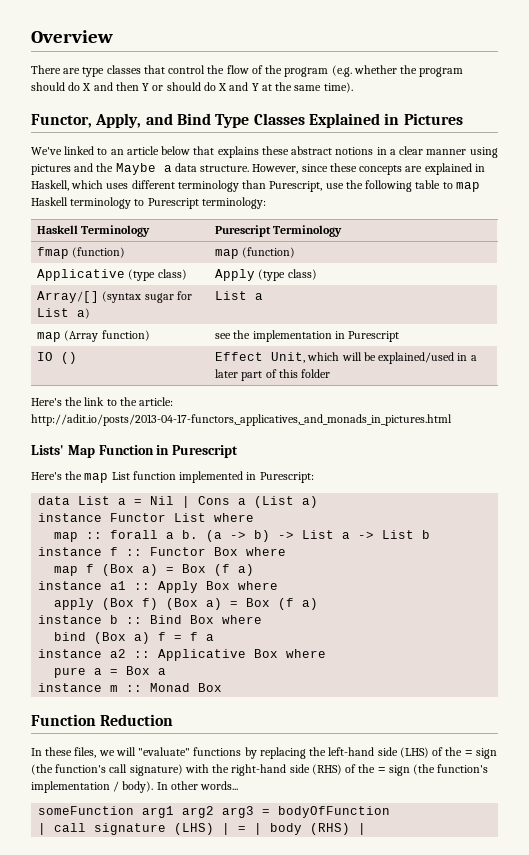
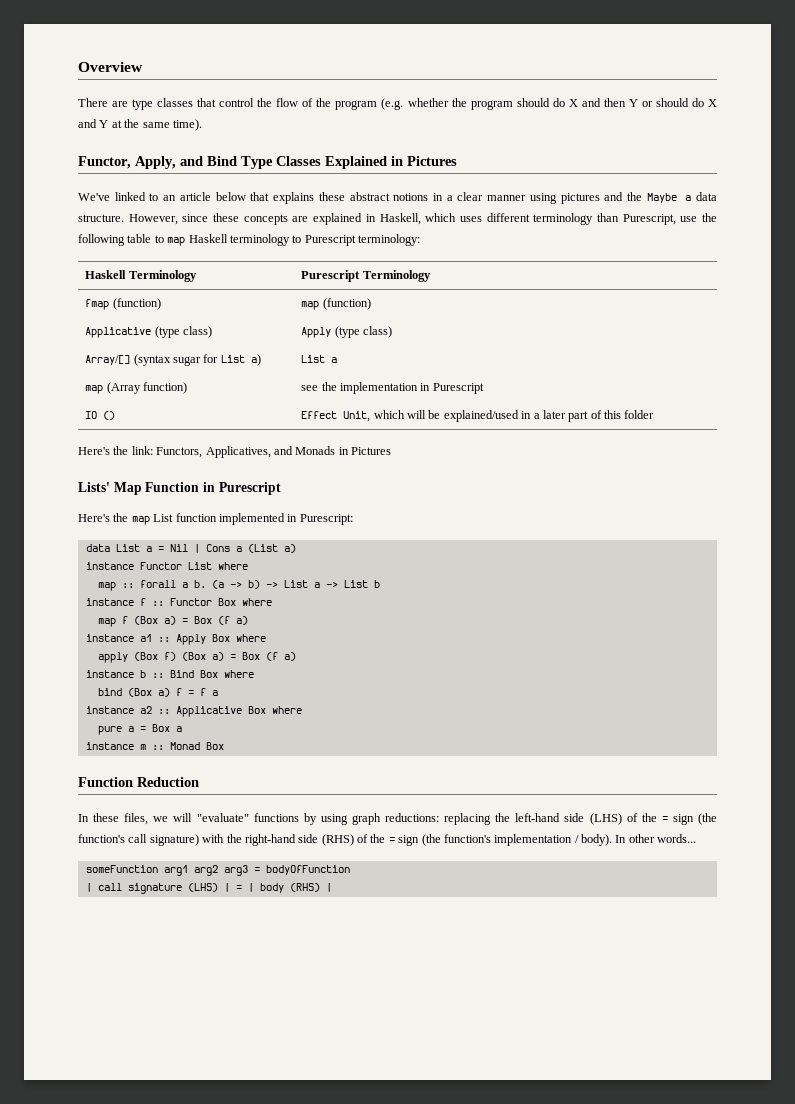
- Here's the link to the article: http://adit.io/posts/2013-04-17-functors,_applicatives,_and_monads_in_pictures.html
+ Here's the link: Functors, Applicatives, and Monads in Pictures
- In these files, we will "evaluate" functions by replacing the left-hand side (LHS) of the = sign (the function's call signature) with the right-hand side (RHS) of the = sign (the function's implementation / body).
+ In these files, we will "evaluate" functions by using graph reductions: replacing the left-hand side (LHS) of the = sign (the function's call signature) with the right-hand side (RHS) of the = sign (the function's implementation / body).

